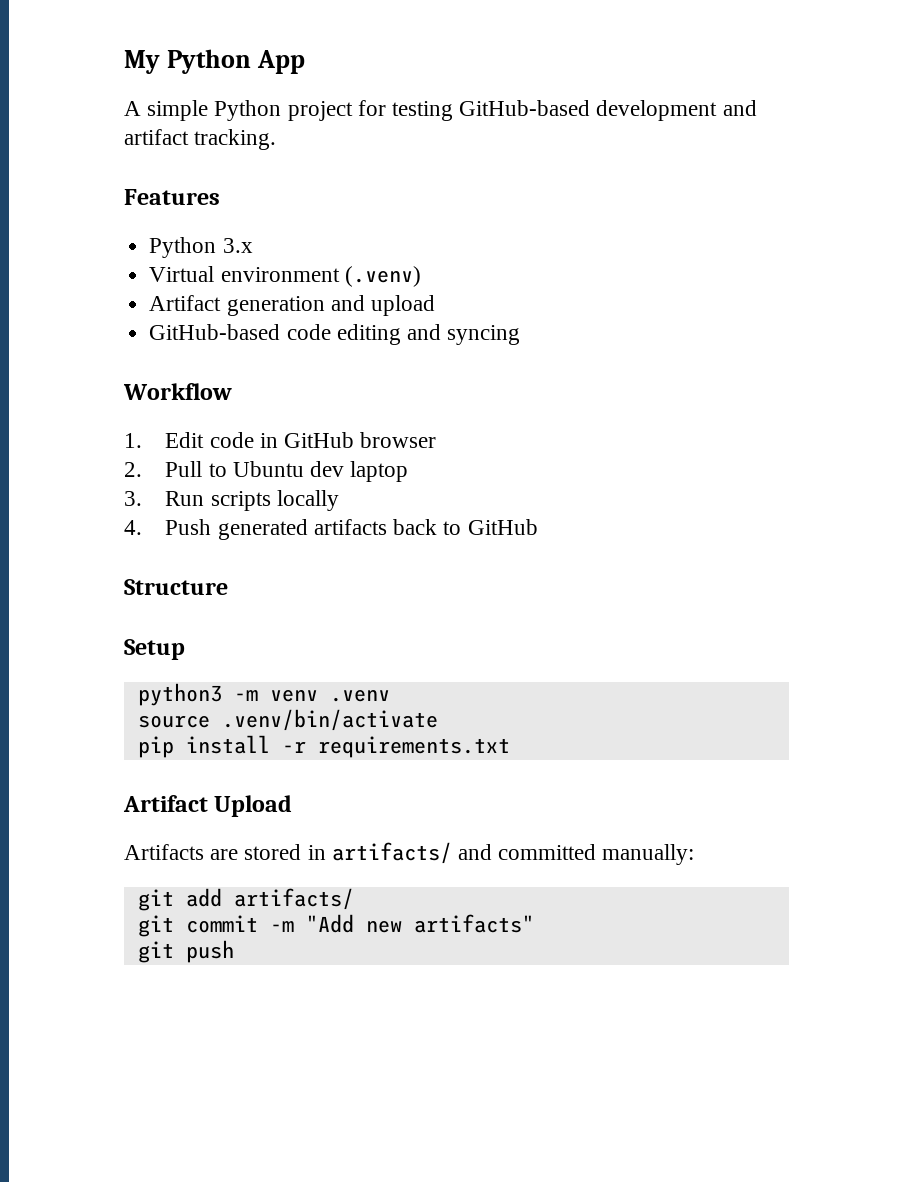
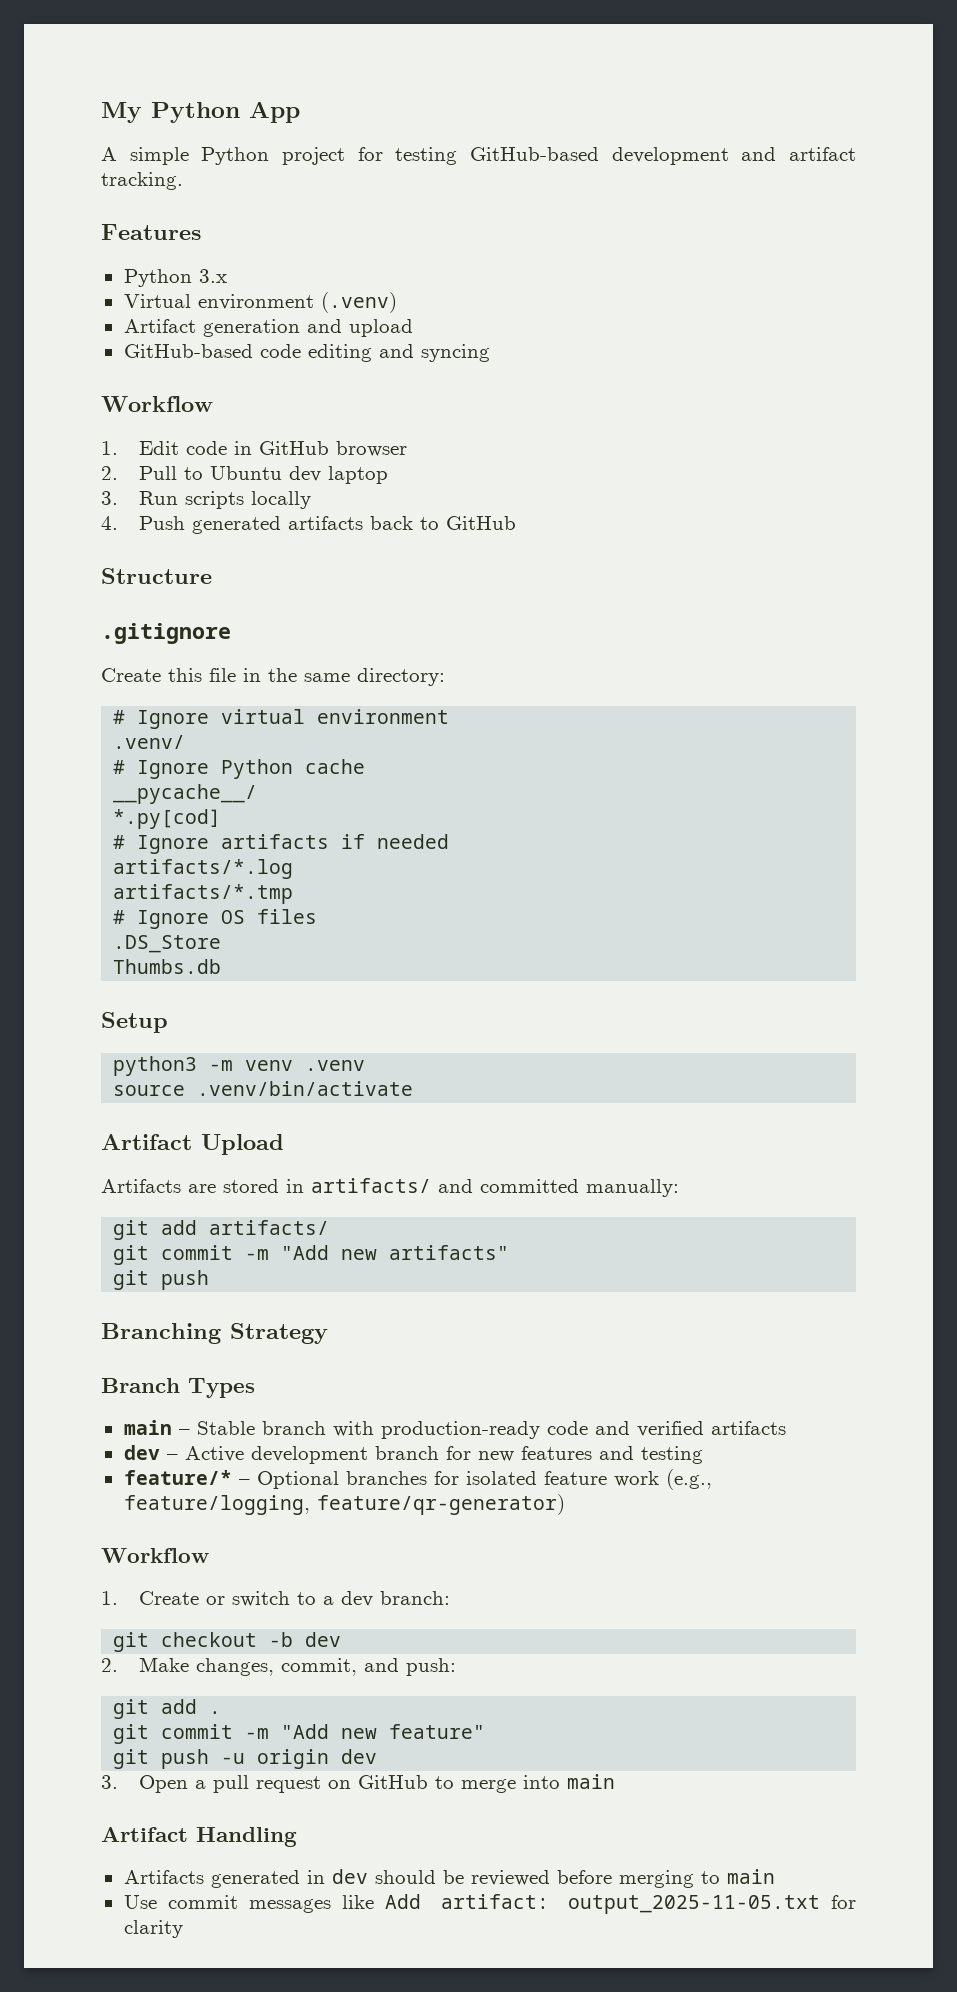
+ .gitignore
+ Create this file in the same directory:
+ # Ignore virtual environment
+ .venv/
+ # Ignore Python cache
+ __pycache__/
+ *.py[cod]
+ # Ignore artifacts if needed
+ artifacts/*.log
+ artifacts/*.tmp
+ # Ignore OS files
+ .DS_Store
+ Thumbs.db
- pip install -r requirements.txt
+ Branching Strategy
+ Branch Types
+ main – Stable branch with production-ready code and verified artifacts
+ dev – Active development branch for new features and testing
+ feature/* – Optional branches for isolated feature work (e.g., feature/logging, feature/qr-generator)
+ Workflow
+ 1. Create or switch to a dev branch:
+ git checkout -b dev
+ 2. Make changes, commit, and push:
+ git add .
+ git commit -m "Add new feature"
+ git push -u origin dev
+ 3. Open a pull request on GitHub to merge into main
+ Artifact Handling
+ Artifacts generated in dev should be reviewed before merging to main
+ Use commit messages like Add artifact: output_2025-11-05.txt for clarity

